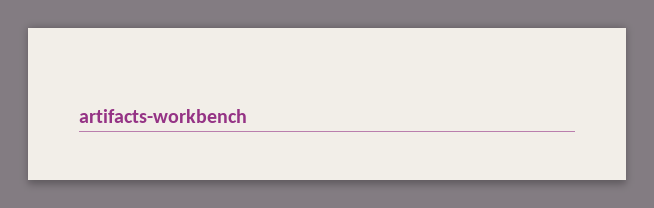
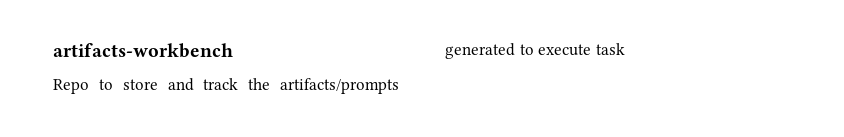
+ Repo to store and track the artifacts/prompts generated to execute task

